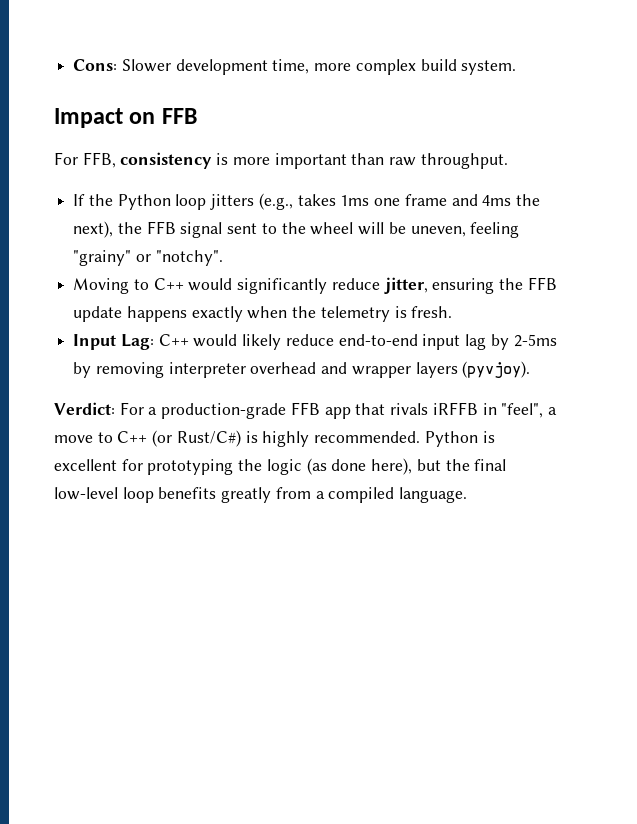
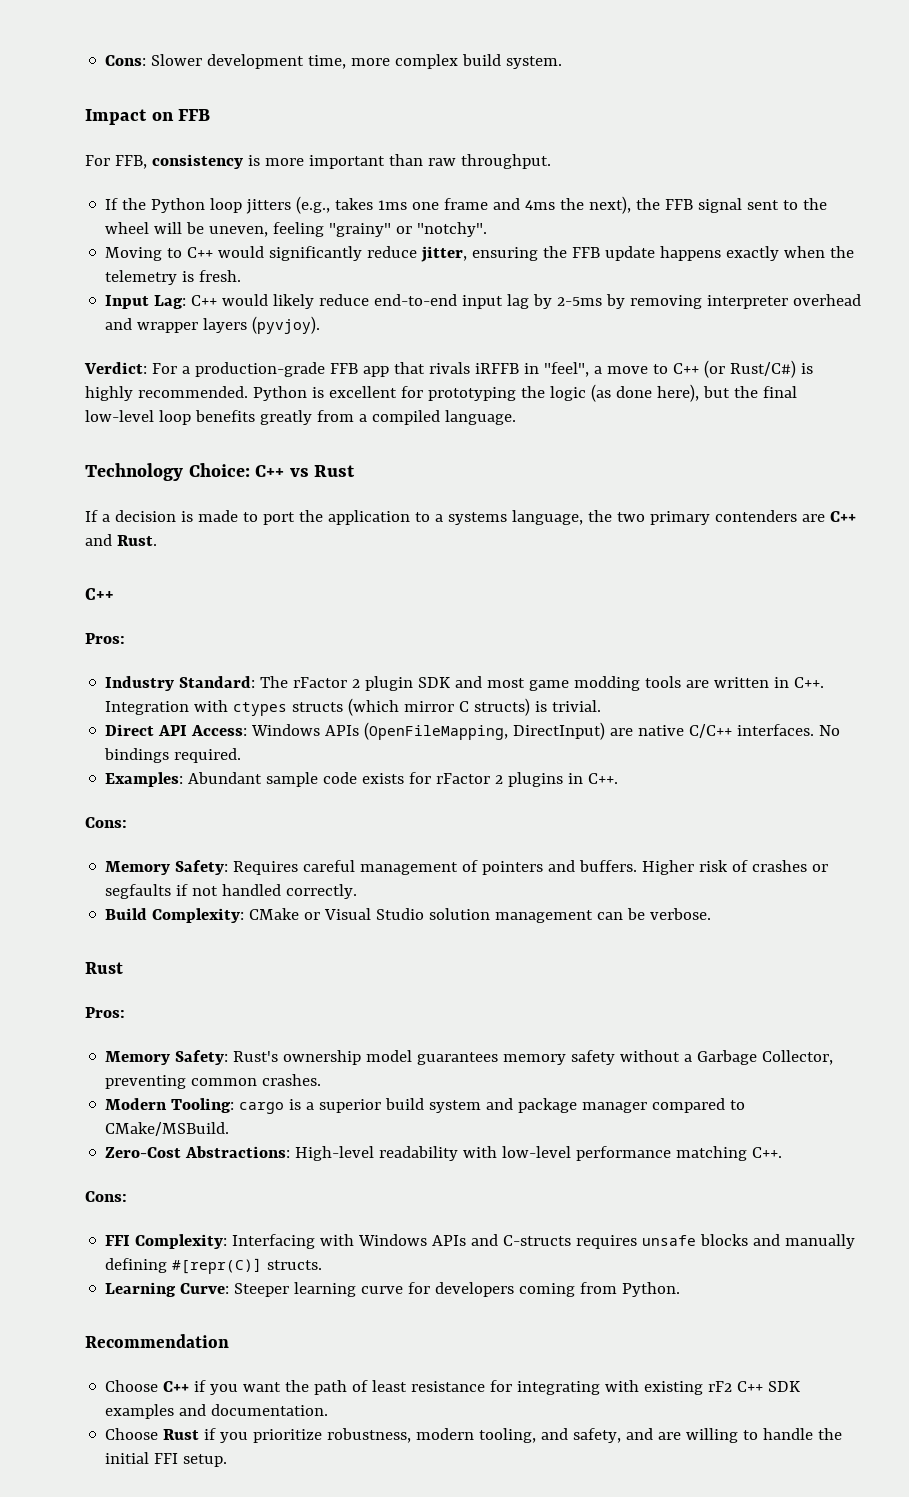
+ Technology Choice: C++ vs Rust
+ If a decision is made to port the application to a systems language, the two primary contenders are C++ and Rust.
+ C++
+ Pros:
+ Industry Standard: The rFactor 2 plugin SDK and most game modding tools are written in C++. Integration with ctypes structs (which mirror C structs) is trivial.
+ Direct API Access: Windows APIs (OpenFileMapping, DirectInput) are native C/C++ interfaces. No bindings required.
+ Examples: Abundant sample code exists for rFactor 2 plugins in C++.
+ Cons:
+ Memory Safety: Requires careful management of pointers and buffers. Higher risk of crashes or segfaults if not handled correctly.
+ Build Complexity: CMake or Visual Studio solution management can be verbose.
+ Rust
+ Pros:
+ Memory Safety: Rust's ownership model guarantees memory safety without a Garbage Collector, preventing common crashes.
+ Modern Tooling: cargo is a superior build system and package manager compared to CMake/MSBuild.
+ Zero-Cost Abstractions: High-level readability with low-level performance matching C++.
+ Cons:
+ FFI Complexity: Interfacing with Windows APIs and C-structs requires unsafe blocks and manually defining #[repr(C)] structs.
+ Learning Curve: Steeper learning curve for developers coming from Python.
+ Recommendation
+ Choose C++ if you want the path of least resistance for integrating with existing rF2 C++ SDK examples and documentation.
+ Choose Rust if you prioritize robustness, modern tooling, and safety, and are willing to handle the initial FFI setup.

